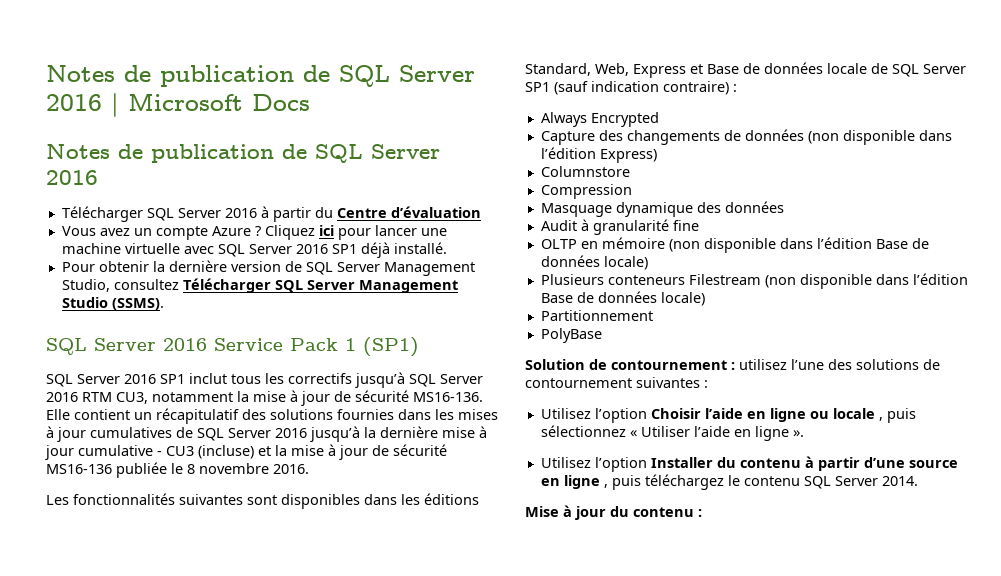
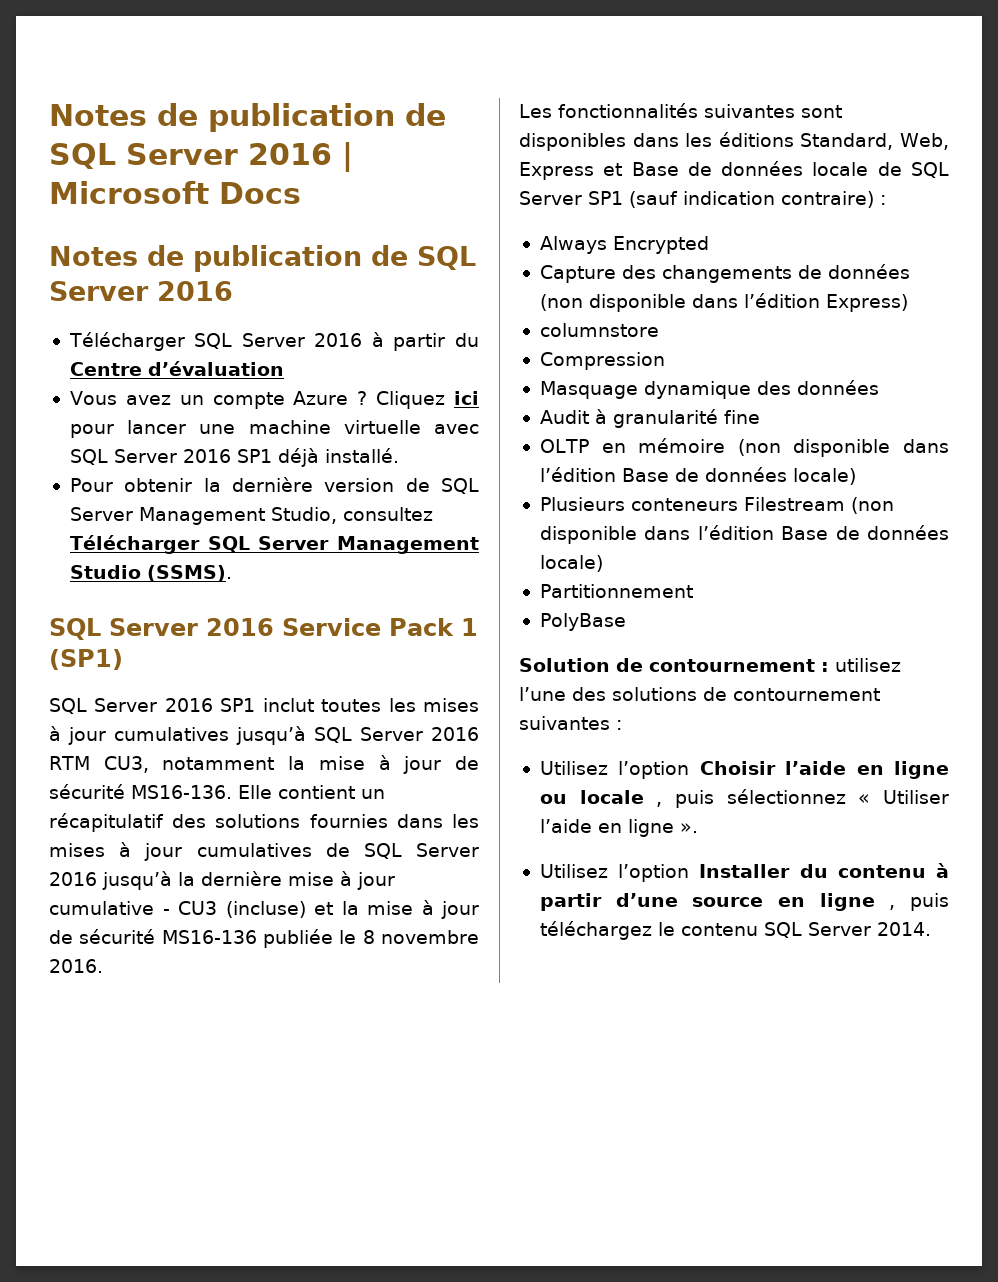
- SQL Server 2016 SP1 inclut tous les correctifs jusqu’à SQL Server 2016 RTM CU3, notamment la mise à jour de sécurité MS16-136.
+ SQL Server 2016 SP1 inclut toutes les mises à jour cumulatives jusqu’à SQL Server 2016 RTM CU3, notamment la mise à jour de sécurité MS16-136.
- Columnstore
+ columnstore
- Mise à jour du contenu :

